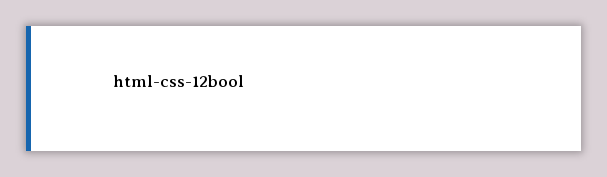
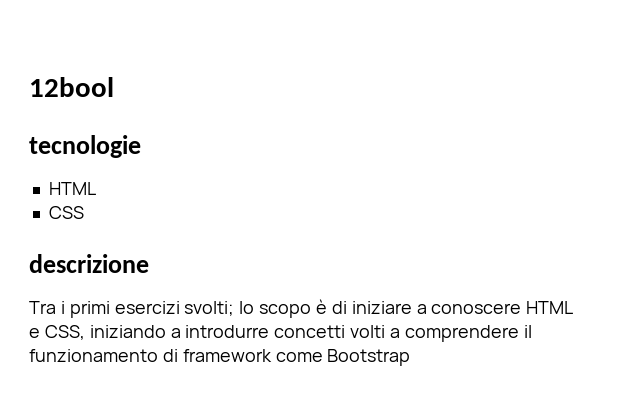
- html-css-12bool
+ 12bool
+ tecnologie
+ HTML
+ CSS
+ descrizione
+ Tra i primi esercizi svolti; lo scopo è di iniziare a conoscere HTML e CSS, iniziando a introdurre concetti volti a comprendere il funzionamento di framework come Bootstrap

